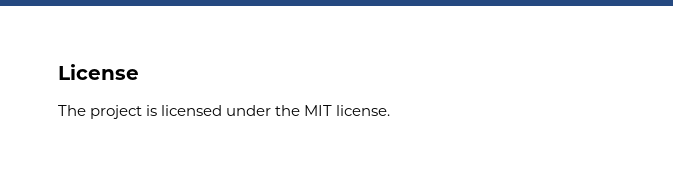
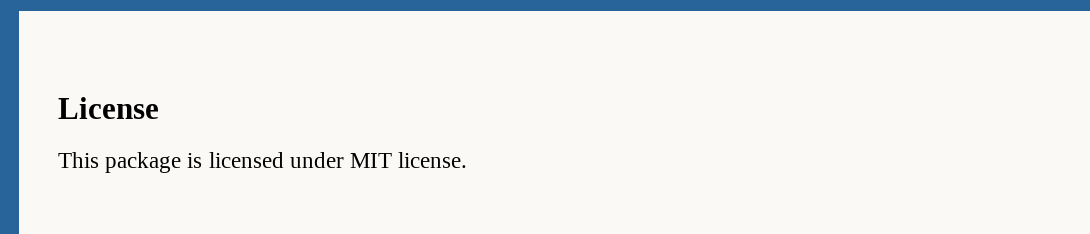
- The project is licensed under the MIT license.
+ This package is licensed under MIT license.

